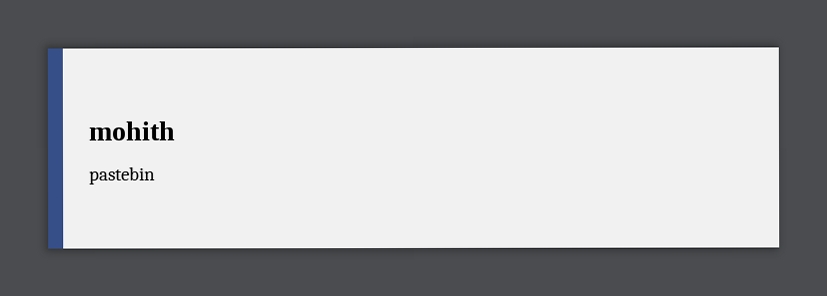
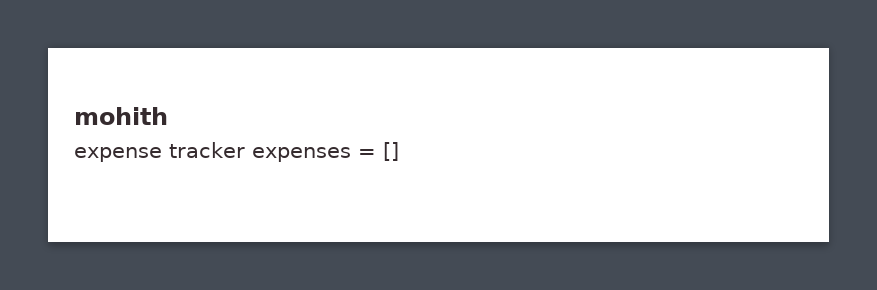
- pastebin
+ expense tracker expenses = []

